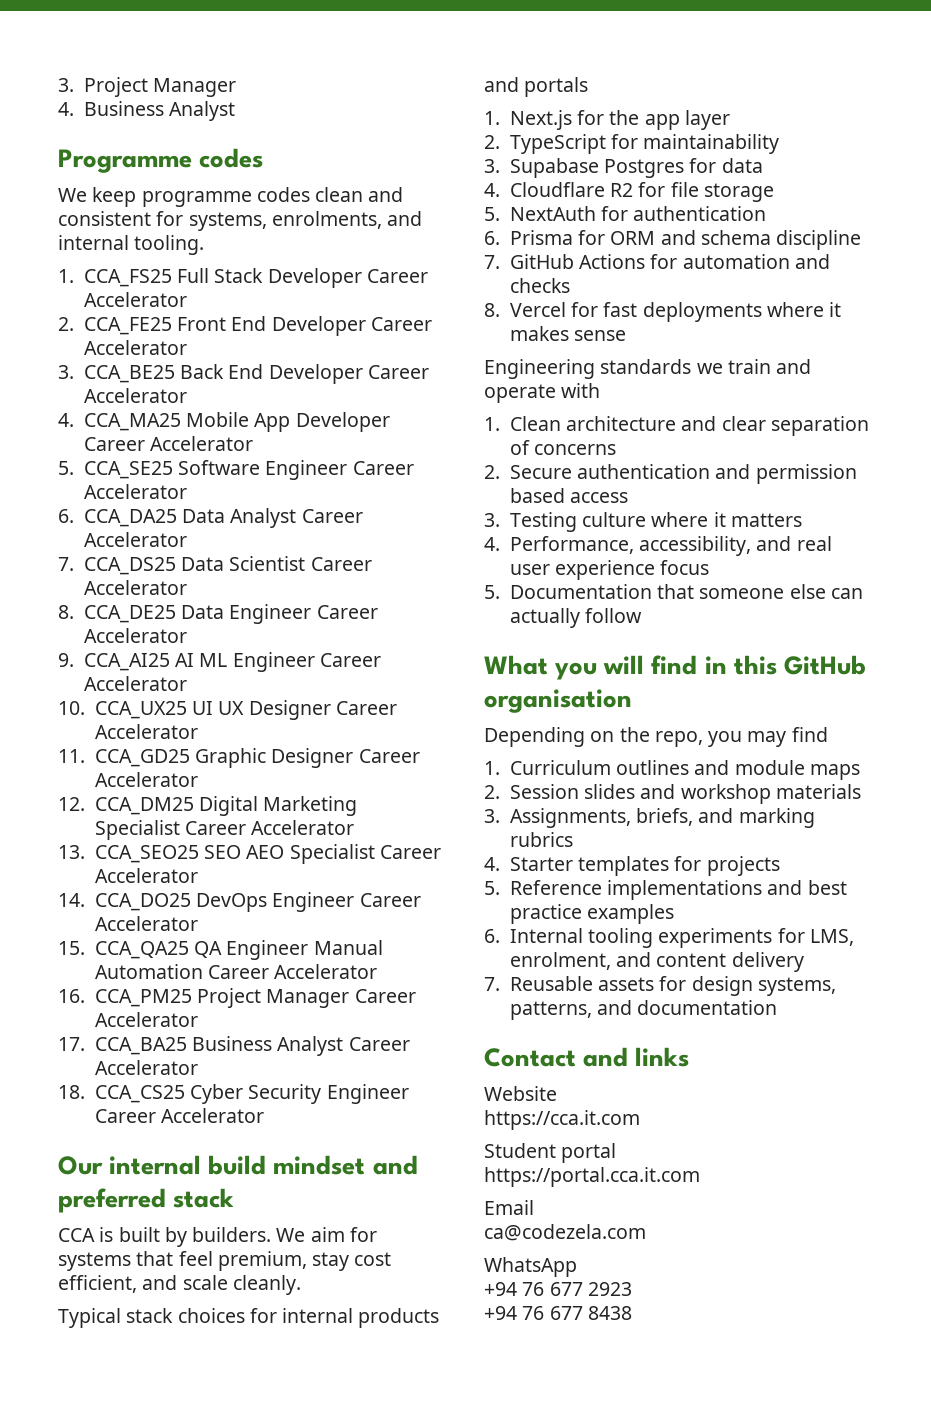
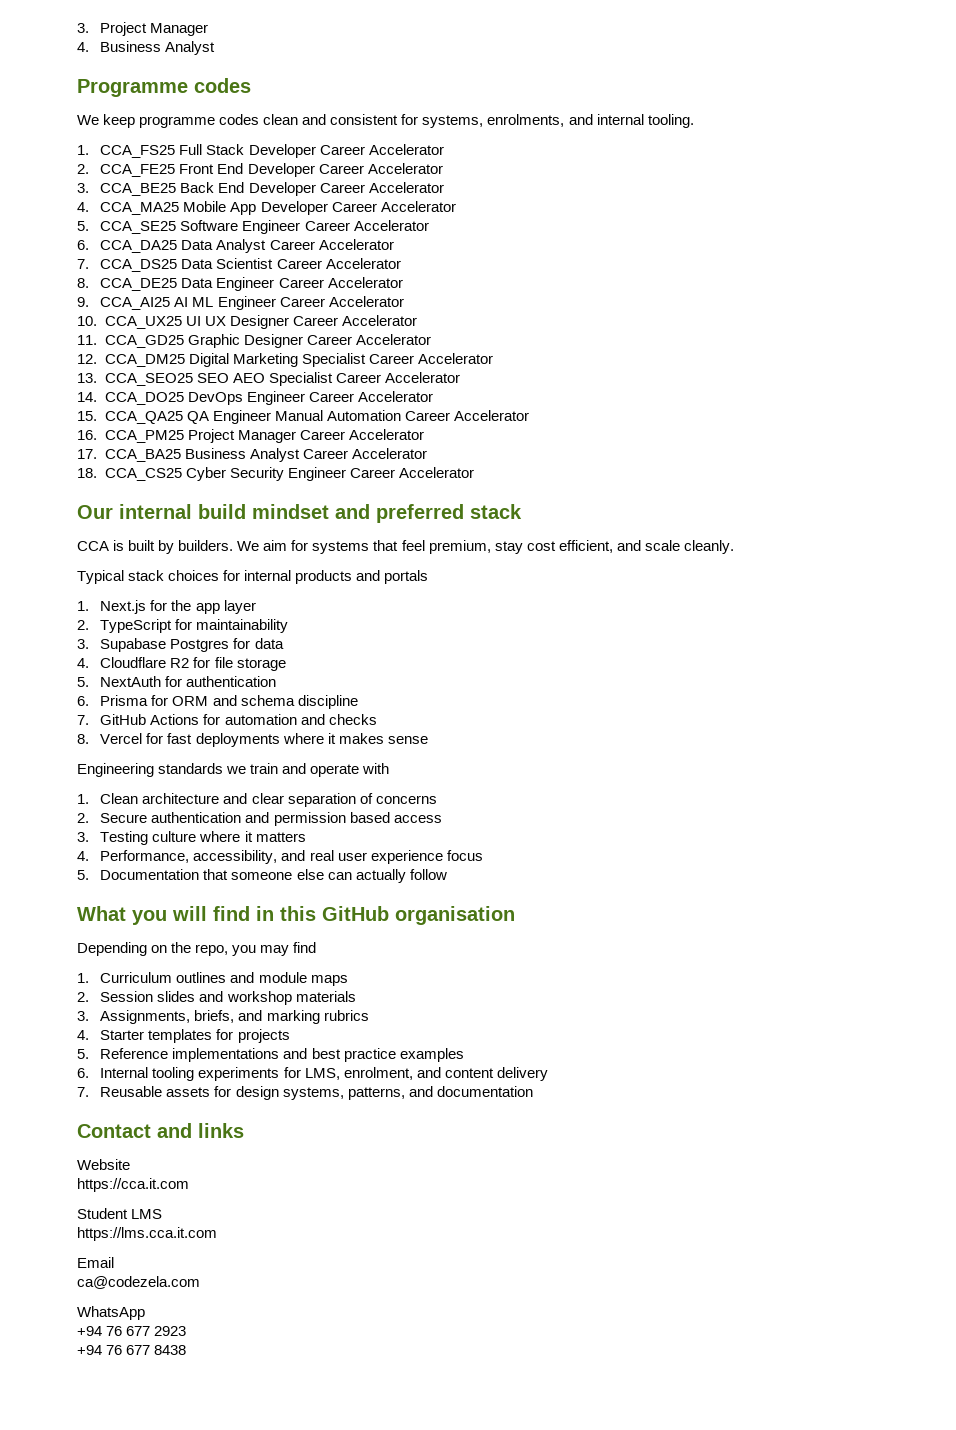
- Student portal
- https://portal.cca.it.com
+ Student LMS
+ https://lms.cca.it.com

